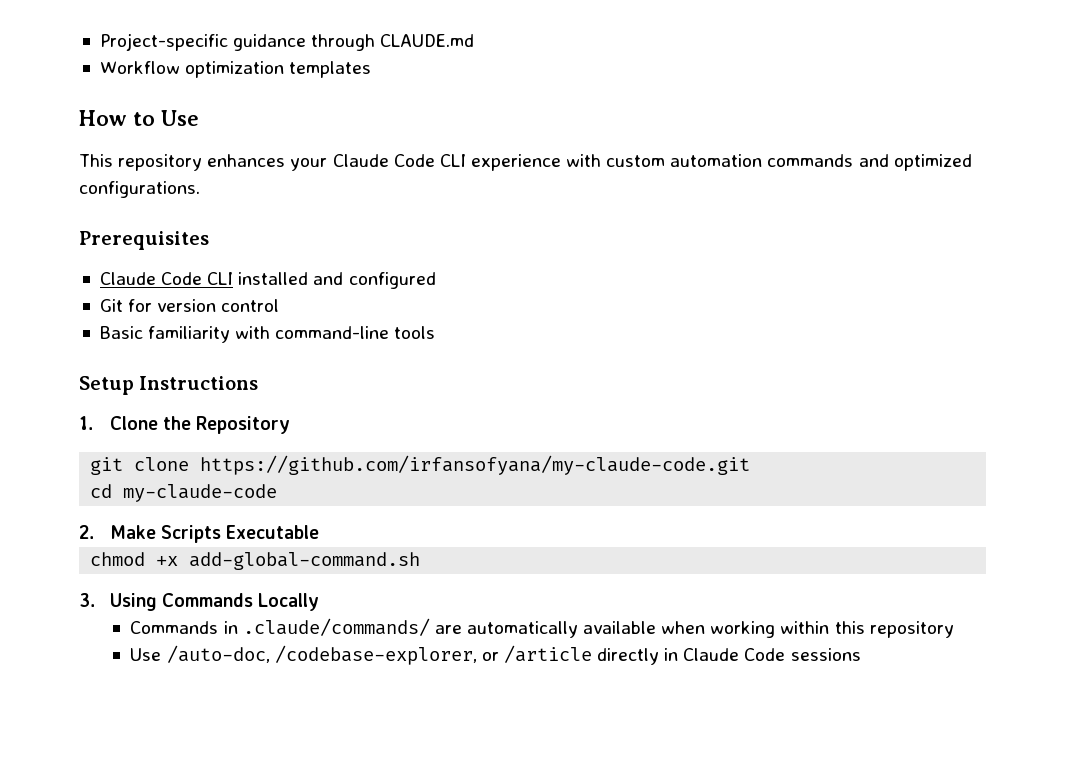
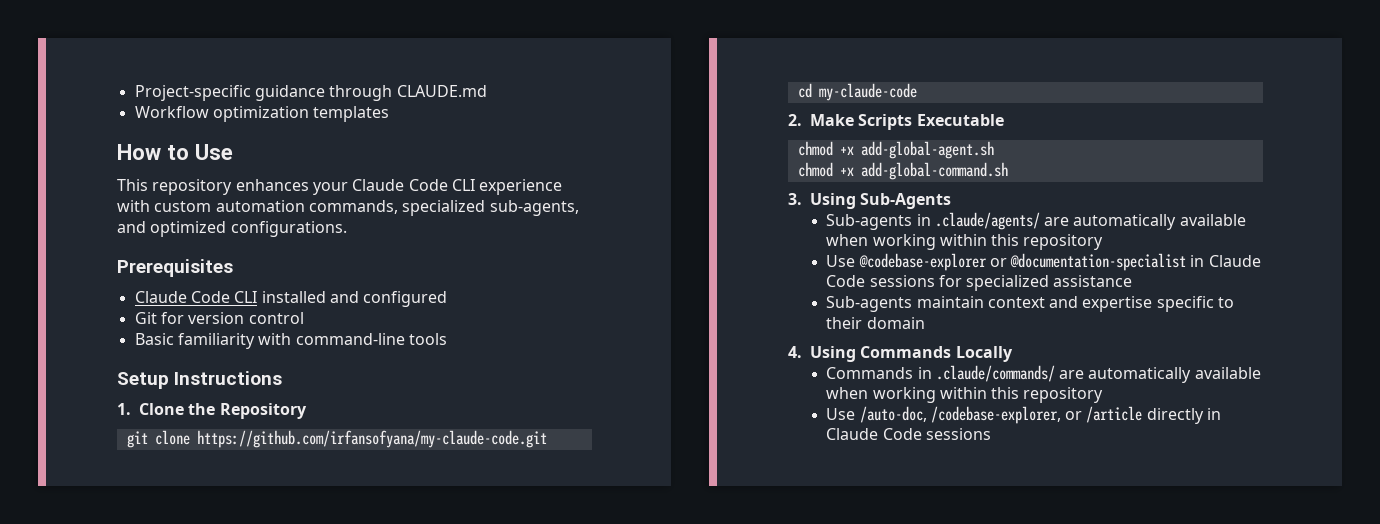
- This repository enhances your Claude Code CLI experience with custom automation commands and optimized configurations.
+ This repository enhances your Claude Code CLI experience with custom automation commands, specialized sub-agents, and optimized configurations.
+ chmod +x add-global-agent.sh
- 3. Using Commands Locally
+ 3. Using Sub-Agents
+ Sub-agents in .claude/agents/ are automatically available when working within this repository
+ Use @codebase-explorer or @documentation-specialist in Claude Code sessions for specialized assistance
+ Sub-agents maintain context and expertise specific to their domain
+ 4. Using Commands Locally

